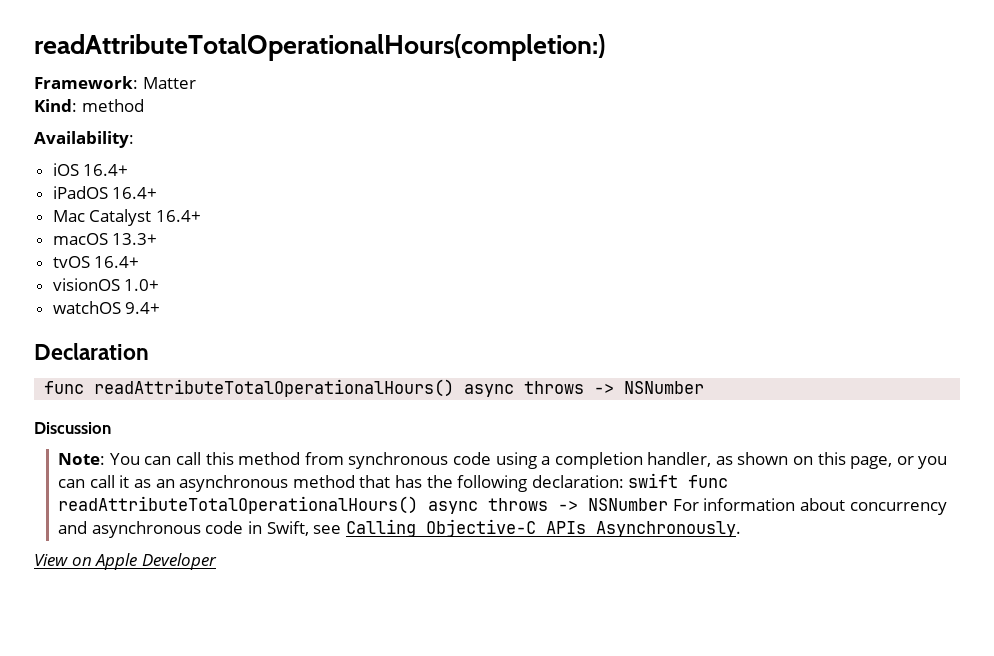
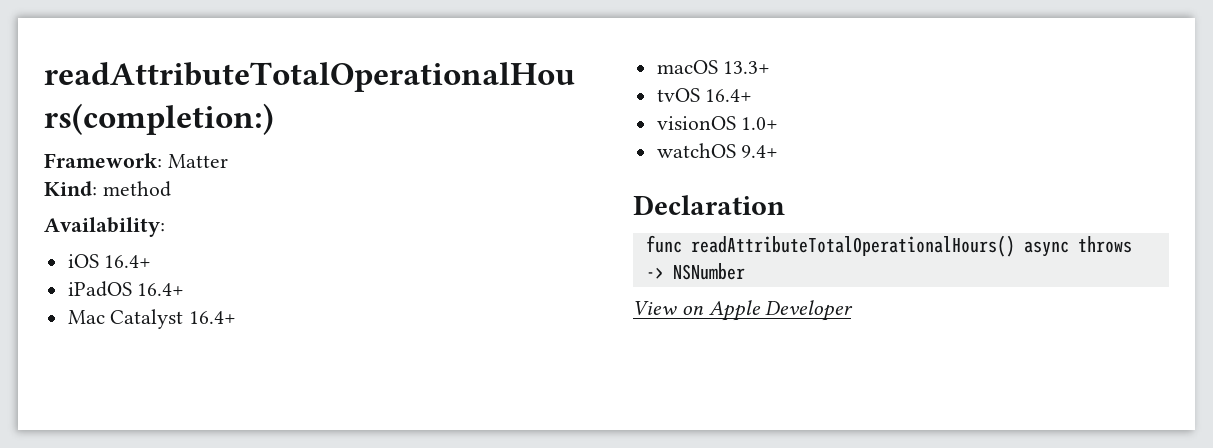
- Discussion
- Note: You can call this method from synchronous code using a completion handler, as shown on this page, or you can call it as an asynchronous method that has the following declaration: swift func readAttributeTotalOperationalHours() async throws -> NSNumber For information about concurrency and asynchronous code in Swift, see Calling Objective-C APIs Asynchronously.

